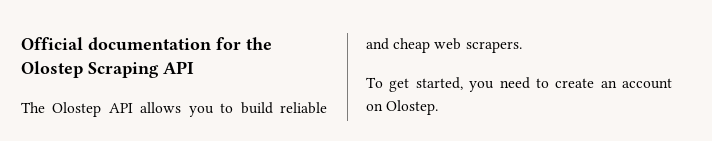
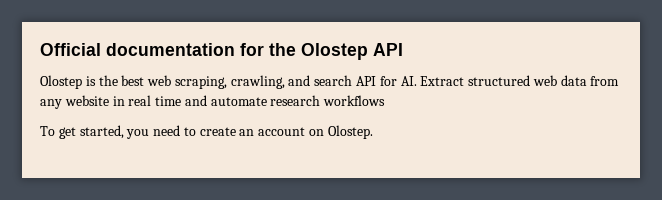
- Official documentation for the Olostep Scraping API
+ Official documentation for the Olostep API
- The Olostep API allows you to build reliable and cheap web scrapers.
+ Olostep is the best web scraping, crawling, and search API for AI. Extract structured web data from any website in real time and automate research workflows

